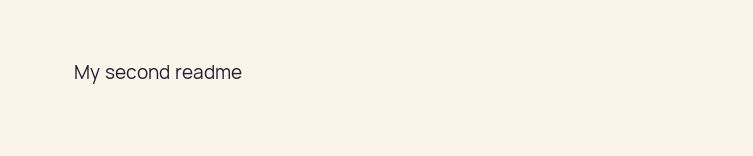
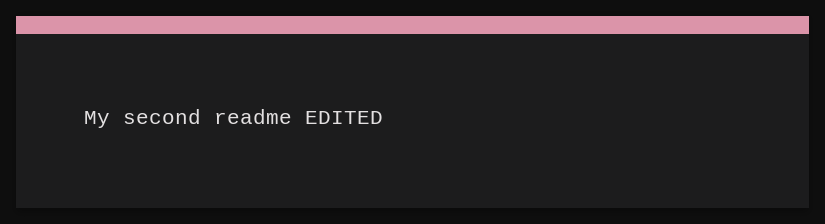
- My second readme
+ My second readme EDITED

